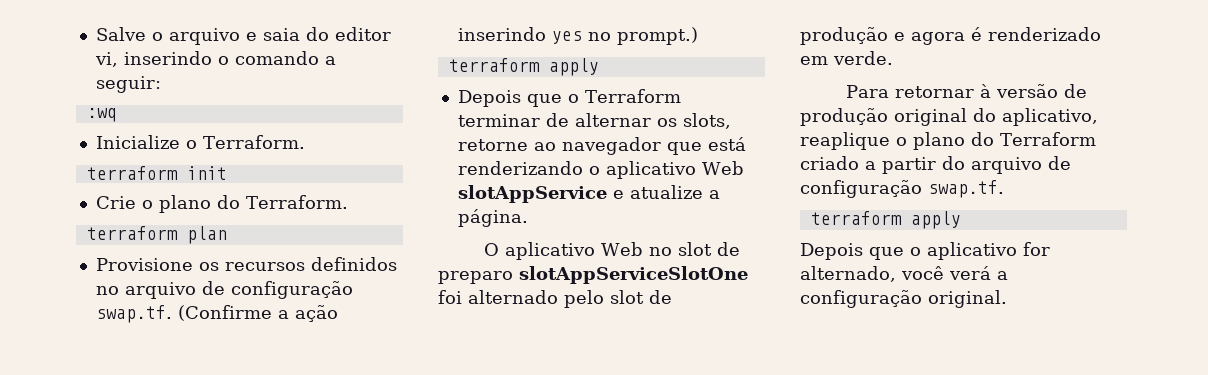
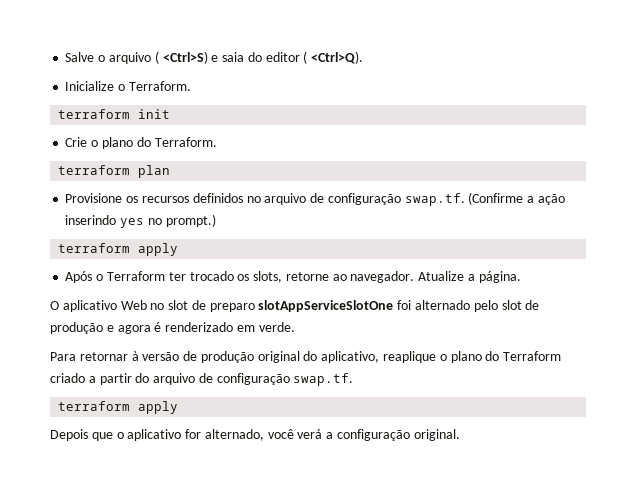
- Salve o arquivo e saia do editor vi, inserindo o comando a seguir:
- :wq
+ Salve o arquivo ( <Ctrl>S) e saia do editor ( <Ctrl>Q).
- Depois que o Terraform terminar de alternar os slots, retorne ao navegador que está renderizando o aplicativo Web slotAppService e atualize a página.
+ Após o Terraform ter trocado os slots, retorne ao navegador. Atualize a página.

